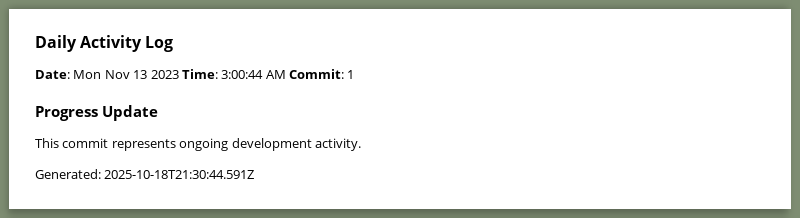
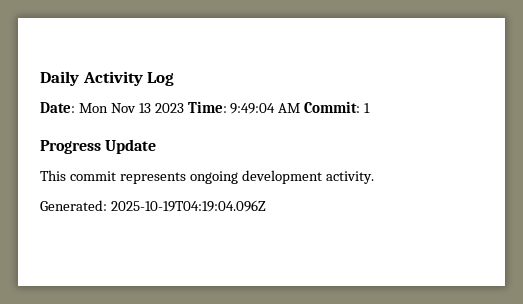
- Date: Mon Nov 13 2023 Time: 3:00:44 AM Commit: 1
+ Date: Mon Nov 13 2023 Time: 9:49:04 AM Commit: 1
- Generated: 2025-10-18T21:30:44.591Z
+ Generated: 2025-10-19T04:19:04.096Z

